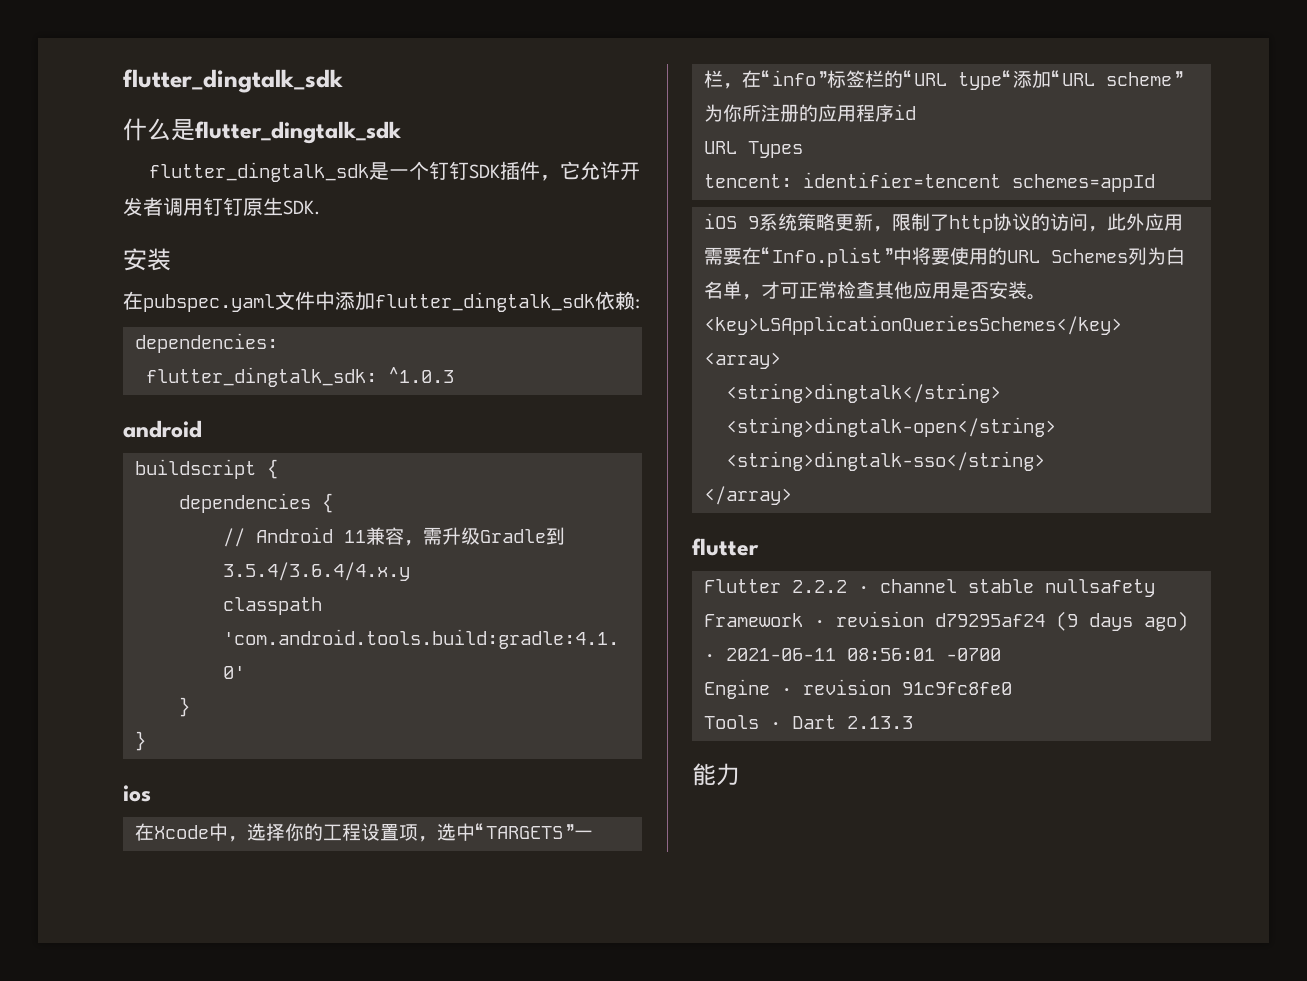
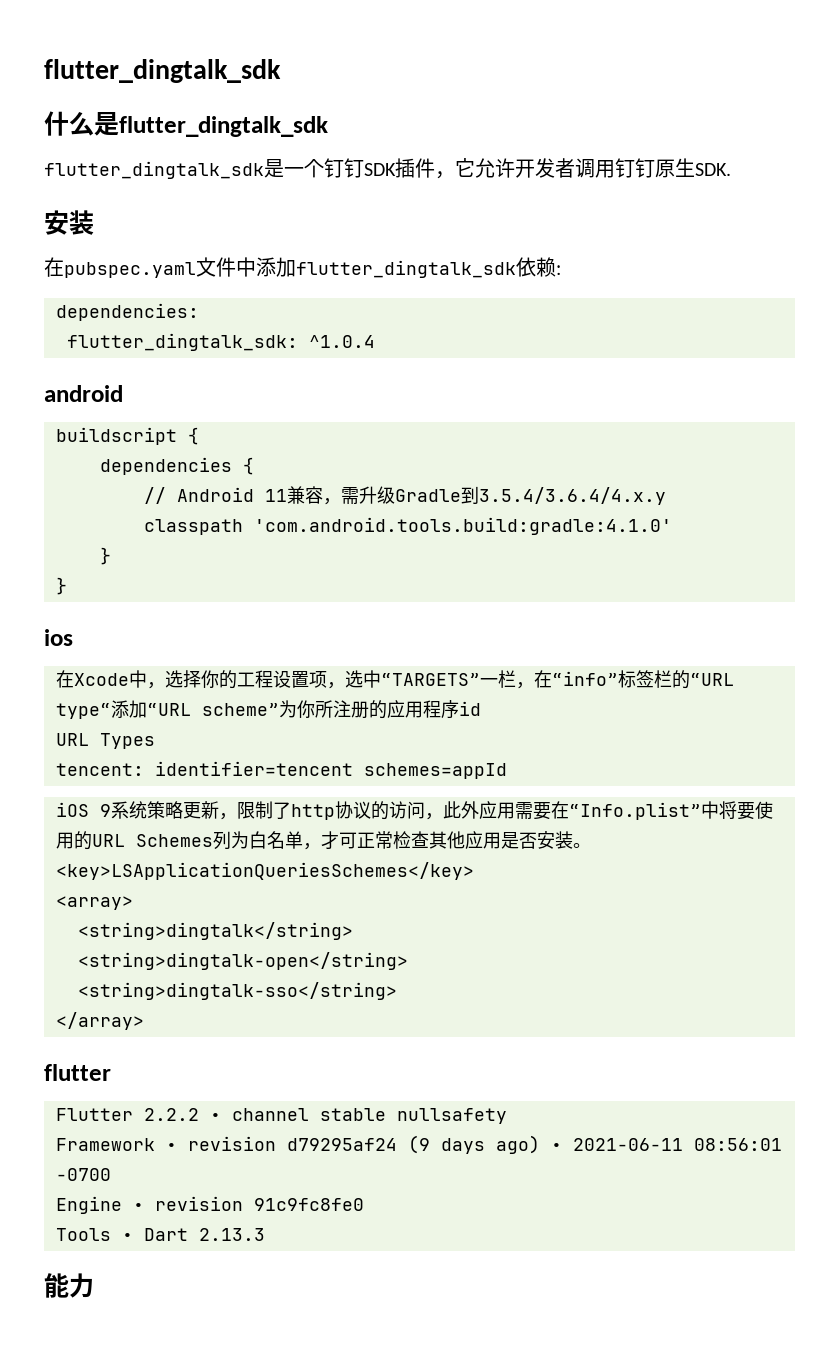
- flutter_dingtalk_sdk: ^1.0.3
+ flutter_dingtalk_sdk: ^1.0.4

